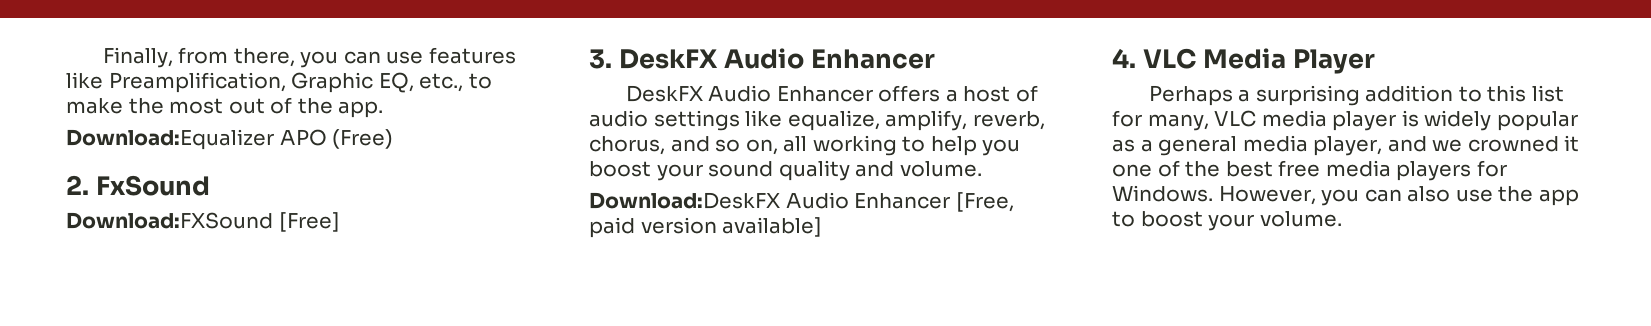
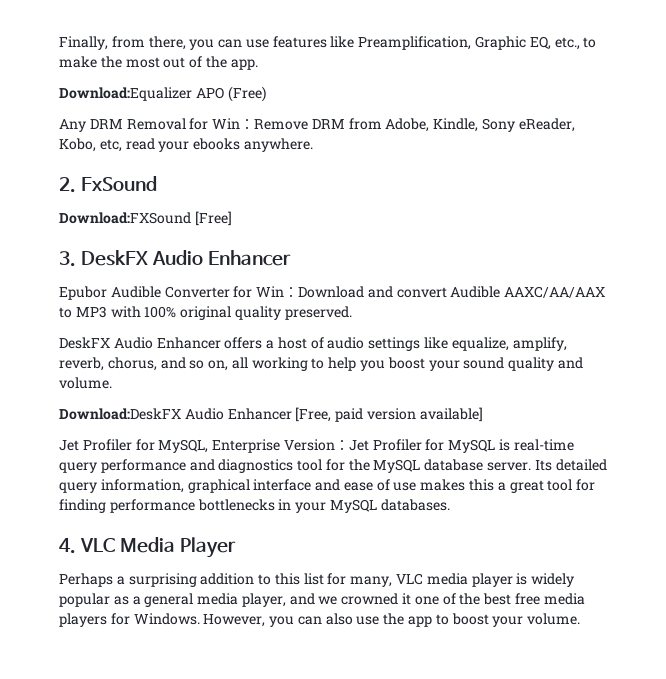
+ Any DRM Removal for Win：Remove DRM from Adobe, Kindle, Sony eReader, Kobo, etc, read your ebooks anywhere.
+ Epubor Audible Converter for Win：Download and convert Audible AAXC/AA/AAX to MP3 with 100% original quality preserved.
+ Jet Profiler for MySQL, Enterprise Version：Jet Profiler for MySQL is real-time query performance and diagnostics tool for the MySQL database server. Its detailed query information, graphical interface and ease of use makes this a great tool for finding performance bottlenecks in your MySQL databases.

